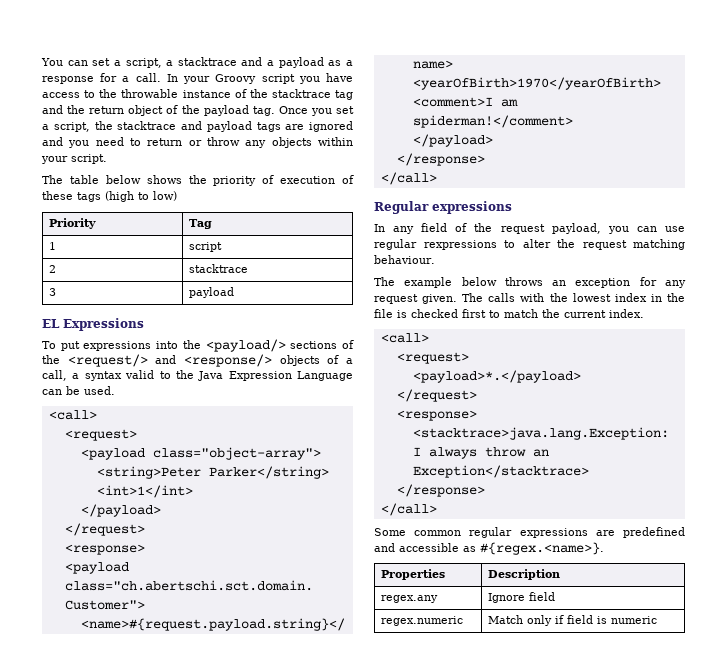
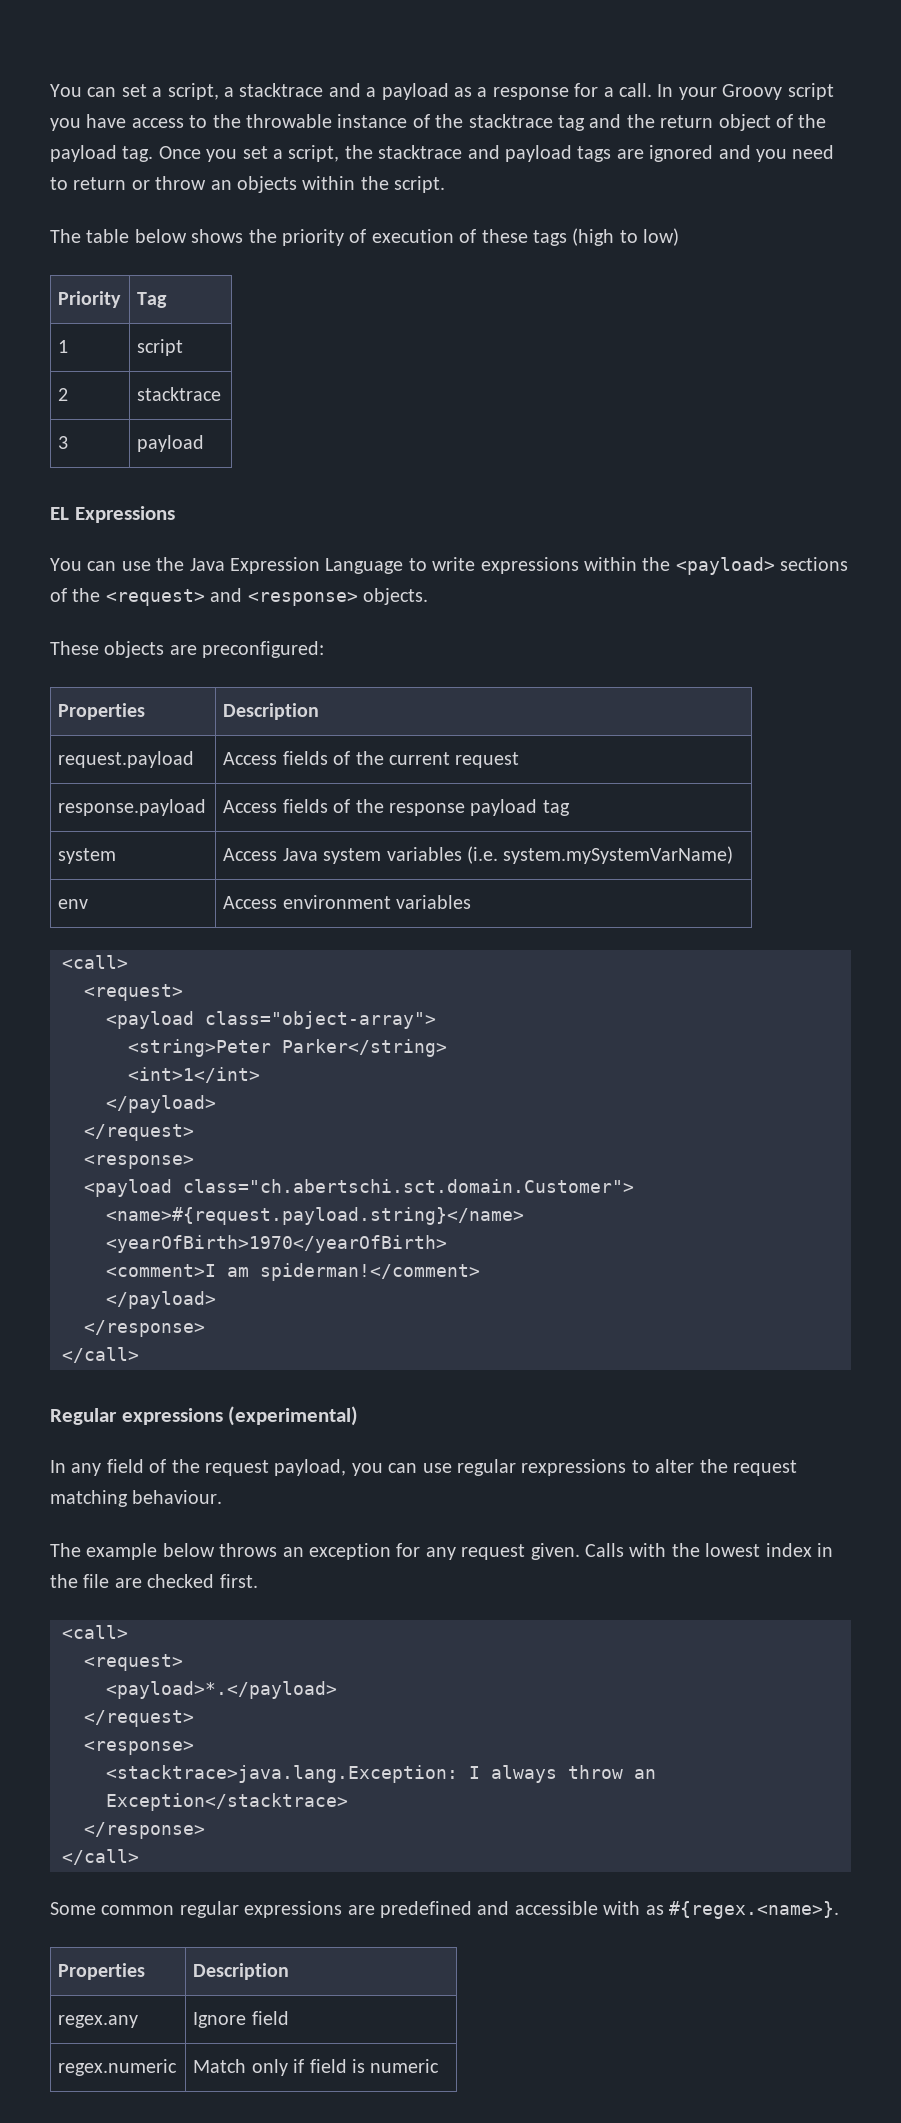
- Once you set a script, the stacktrace and payload tags are ignored and you need to return or throw any objects within your script.
+ Once you set a script, the stacktrace and payload tags are ignored and you need to return or throw an objects within the script.
- To put expressions into the <payload/> sections of the <request/> and <response/> objects of a call, a syntax valid to the Java Expression Language can be used.
+ You can use the Java Expression Language to write expressions within the <payload> sections of the <request> and <response> objects.
+ These objects are preconfigured:
+ Properties | Description
+ request.payload | Access fields of the current request
+ response.payload | Access fields of the response payload tag
+ system | Access Java system variables (i.e. system.mySystemVarName)
+ env | Access environment variables
- Regular expressions
+ Regular expressions (experimental)
- The calls with the lowest index in the file is checked first to match the current index.
+ Calls with the lowest index in the file are checked first.
- Some common regular expressions are predefined and accessible as #{regex.<name>}.
+ Some common regular expressions are predefined and accessible with as #{regex.<name>}.

